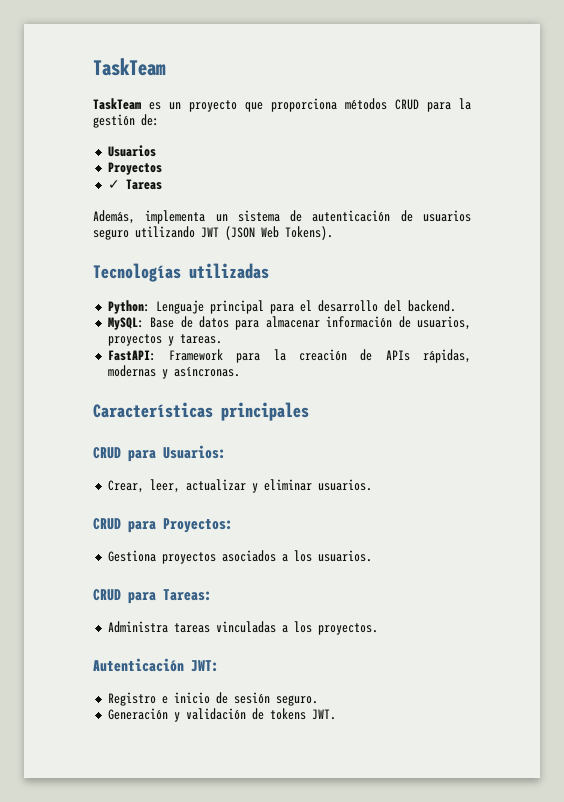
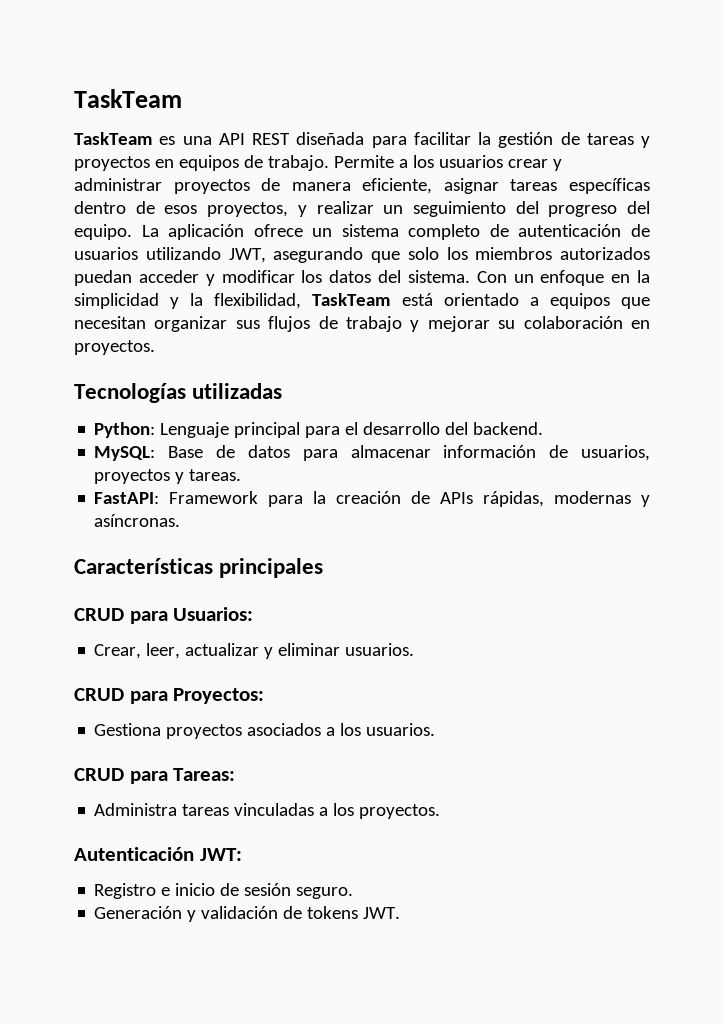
- TaskTeam es un proyecto que proporciona métodos CRUD para la gestión de:
- Usuarios
- Proyectos
- ✓ Tareas
- Además, implementa un sistema de autenticación de usuarios seguro utilizando JWT (JSON Web Tokens).
+ TaskTeam es una API REST diseñada para facilitar la gestión de tareas y proyectos en equipos de trabajo. Permite a los usuarios crear y administrar proyectos de manera eficiente, asignar tareas específicas dentro de esos proyectos, y realizar un seguimiento del progreso del equipo. La aplicación ofrece un sistema completo de autenticación de usuarios utilizando JWT, asegurando que solo los miembros autorizados puedan acceder y modificar los datos del sistema. Con un enfoque en la simplicidad y la flexibilidad, TaskTeam está orientado a equipos que necesitan organizar sus flujos de trabajo y mejorar su colaboración en proyectos.

